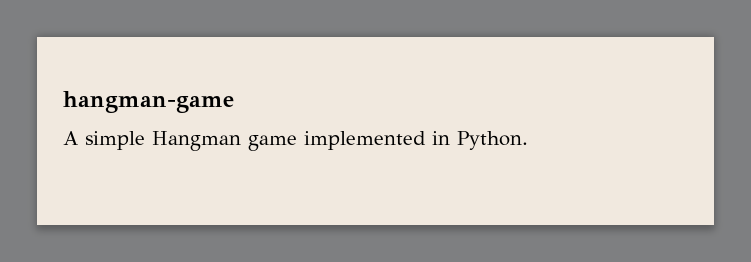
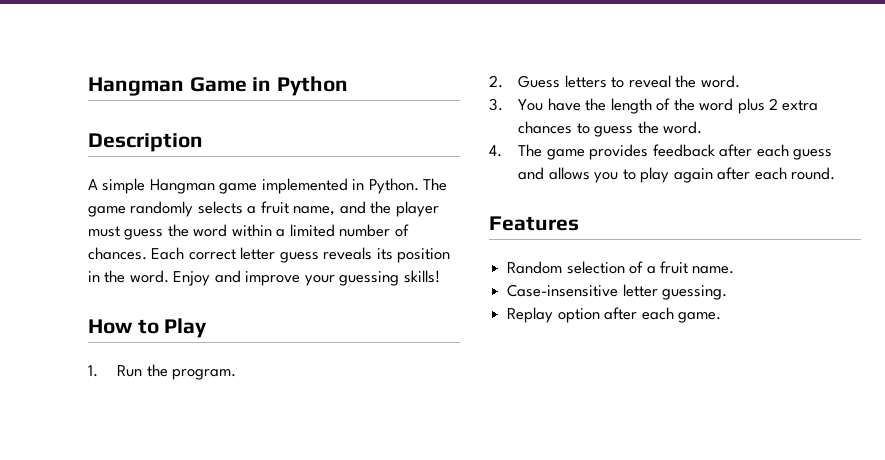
- hangman-game
+ Hangman Game in Python
+ Description
+ The game randomly selects a fruit name, and the player must guess the word within a limited number of chances. Each correct letter guess reveals its position in the word. Enjoy and improve your guessing skills!
+ How to Play
+ 1. Run the program.
+ 2. Guess letters to reveal the word.
+ 3. You have the length of the word plus 2 extra chances to guess the word.
+ 4. The game provides feedback after each guess and allows you to play again after each round.
+ Features
+ Random selection of a fruit name.
+ Case-insensitive letter guessing.
+ Replay option after each game.

